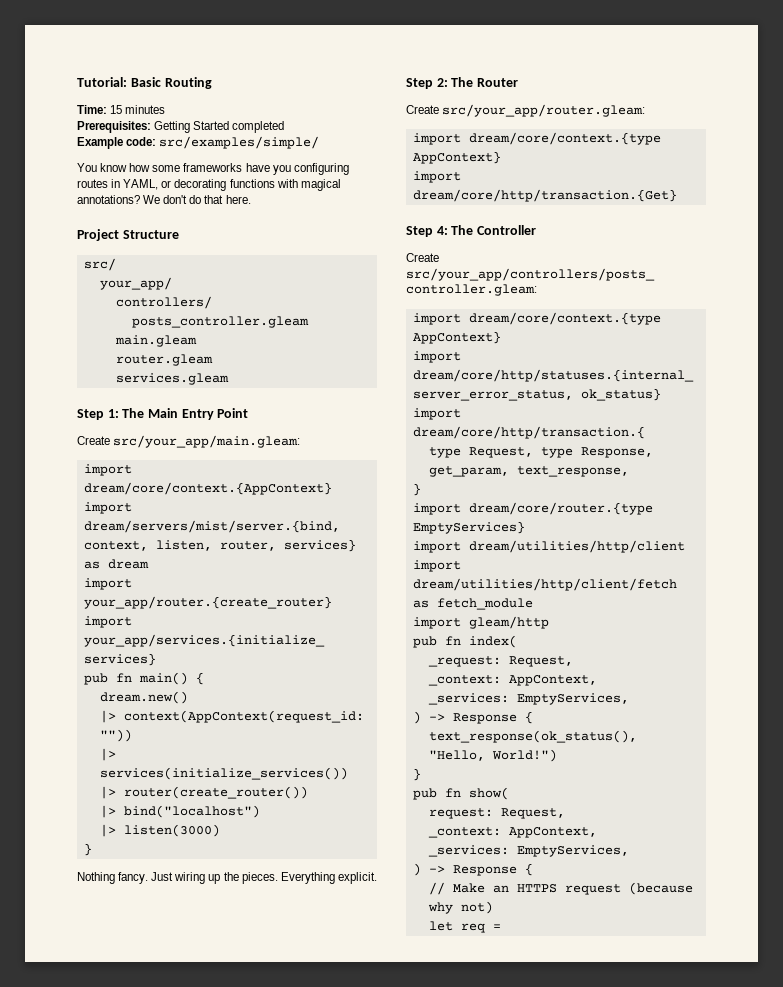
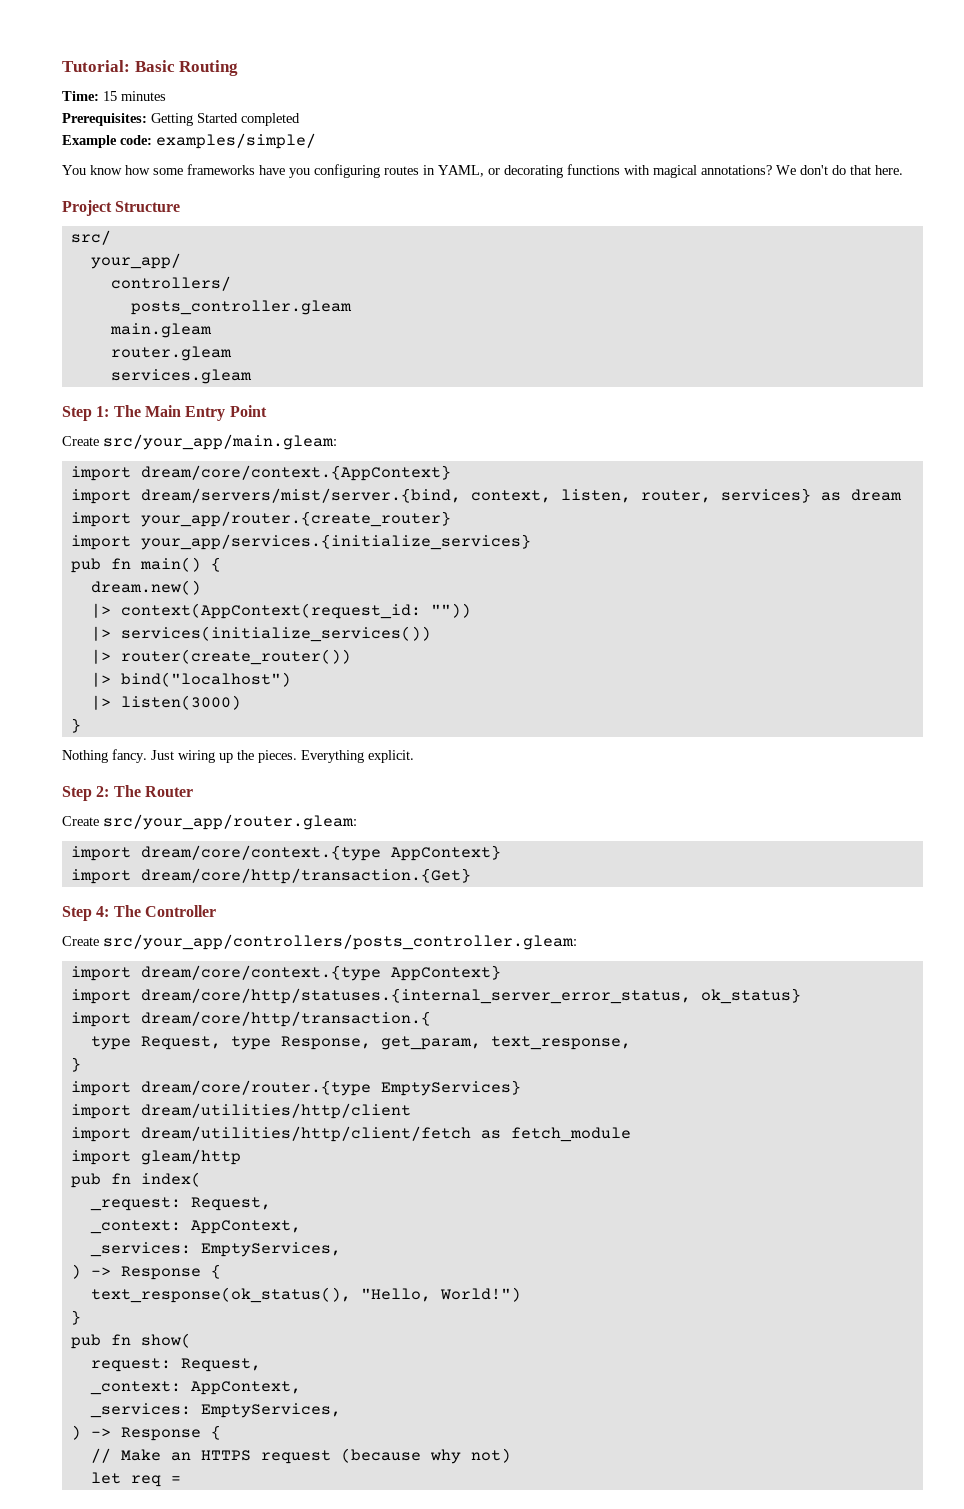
- Example code: src/examples/simple/
+ Example code: examples/simple/

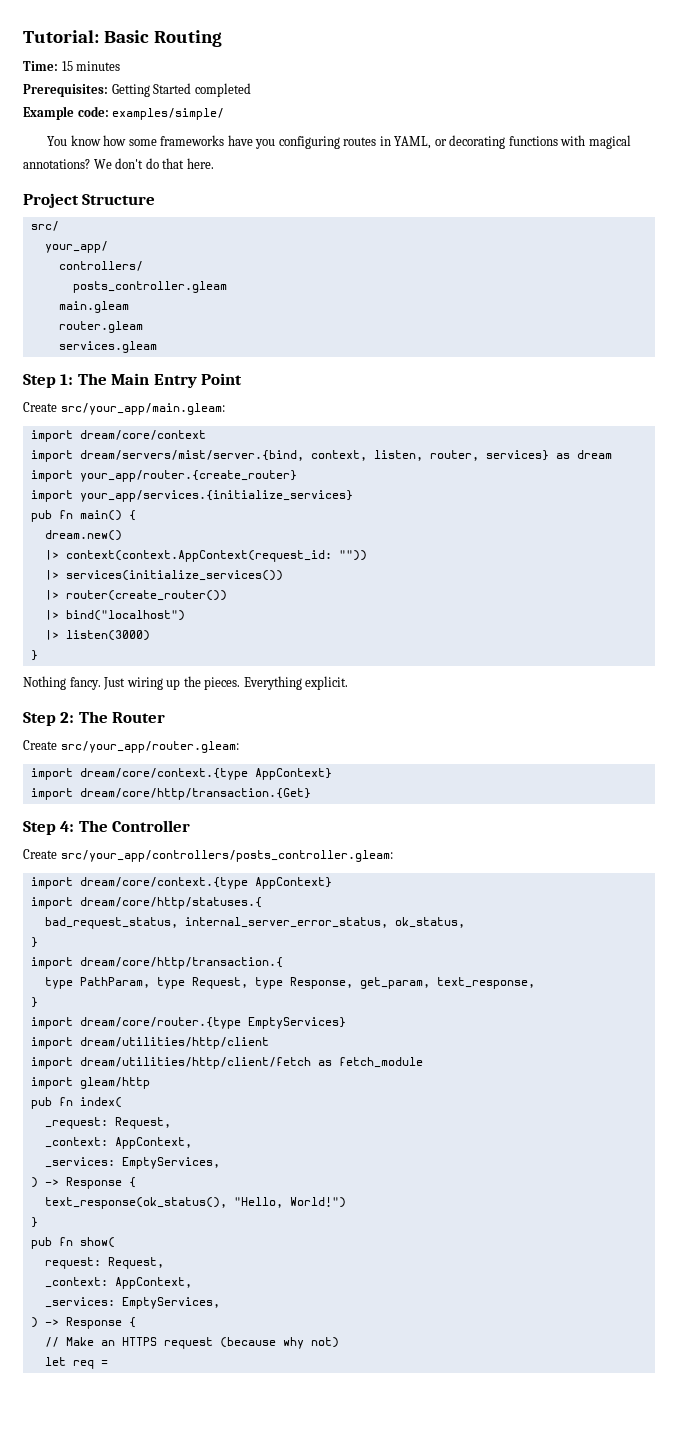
- import dream/core/context.{AppContext}
+ import dream/core/context
- |> context(AppContext(request_id: ""))
+ |> context(context.AppContext(request_id: ""))
- import dream/core/http/statuses.{internal_server_error_status, ok_status}
+ import dream/core/http/statuses.{
+ bad_request_status, internal_server_error_status, ok_status,
+ }
- type Request, type Response, get_param, text_response,
+ type PathParam, type Request, type Response, get_param, text_response,

